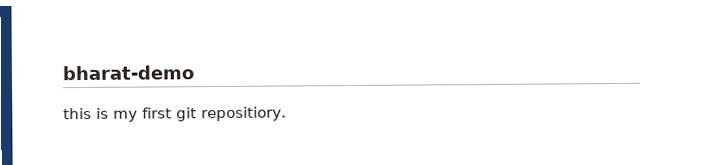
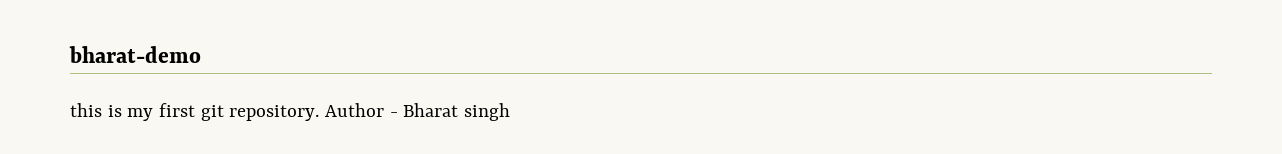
- this is my first git repositiory.
+ this is my first git repository. Author - Bharat singh

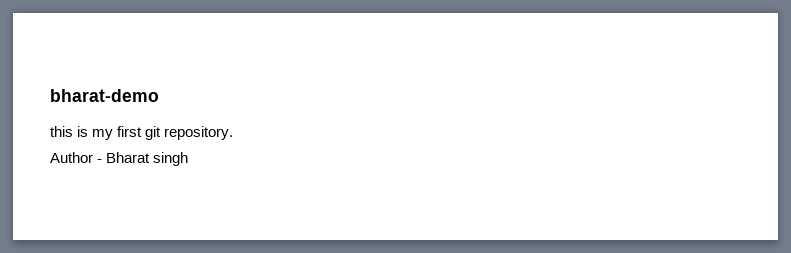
- this is my first git repository. Author - Bharat singh
+ this is my first git repository.
+ Author - Bharat singh

